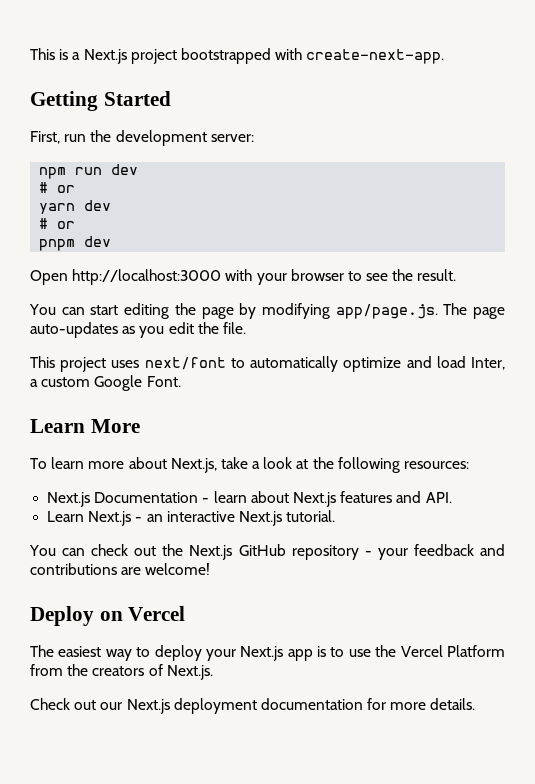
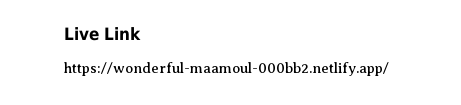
- This is a Next.js project bootstrapped with create-next-app.
- Getting Started
- First, run the development server:
- npm run dev
- # or
- yarn dev
- # or
- pnpm dev
- Open http://localhost:3000 with your browser to see the result.
- You can start editing the page by modifying app/page.js. The page auto-updates as you edit the file.
- This project uses next/font to automatically optimize and load Inter, a custom Google Font.
- Learn More
- To learn more about Next.js, take a look at the following resources:
- Next.js Documentation - learn about Next.js features and API.
- Learn Next.js - an interactive Next.js tutorial.
- You can check out the Next.js GitHub repository - your feedback and contributions are welcome!
- Deploy on Vercel
- The easiest way to deploy your Next.js app is to use the Vercel Platform from the creators of Next.js.
- Check out our Next.js deployment documentation for more details.
+ Live Link
+ https://wonderful-maamoul-000bb2.netlify.app/

